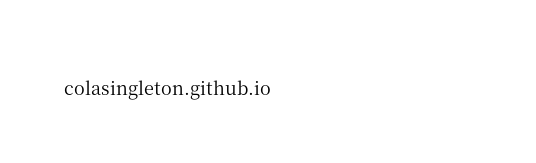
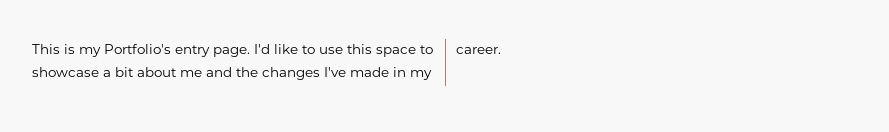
- colasingleton.github.io
+ This is my Portfolio's entry page. I'd like to use this space to showcase a bit about me and the changes I've made in my career.

